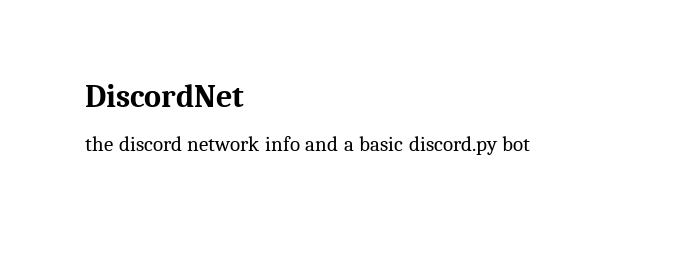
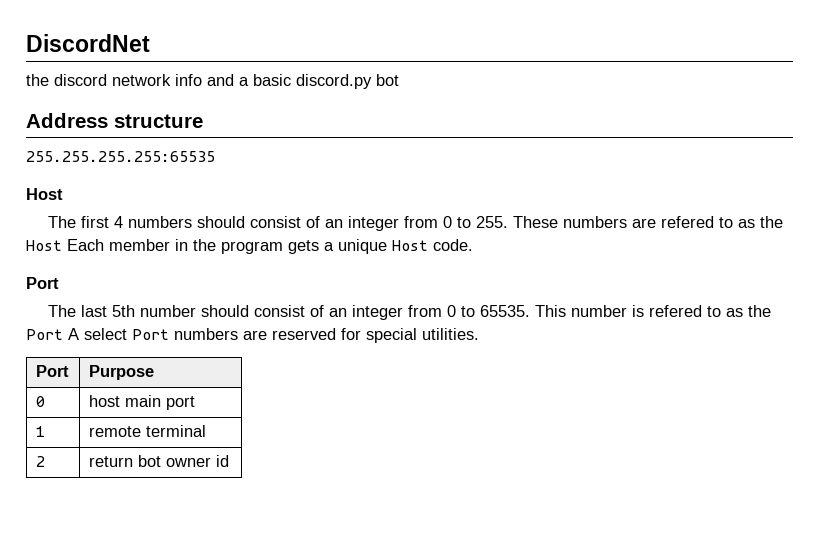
+ Address structure
+ 255.255.255.255:65535
+ Host
+ The first 4 numbers should consist of an integer from 0 to 255. These numbers are refered to as the Host Each member in the program gets a unique Host code.
+ Port
+ The last 5th number should consist of an integer from 0 to 65535. This number is refered to as the Port A select Port numbers are reserved for special utilities.
+ Port | Purpose
+ 0 | host main port
+ 1 | remote terminal
+ 2 | return bot owner id

